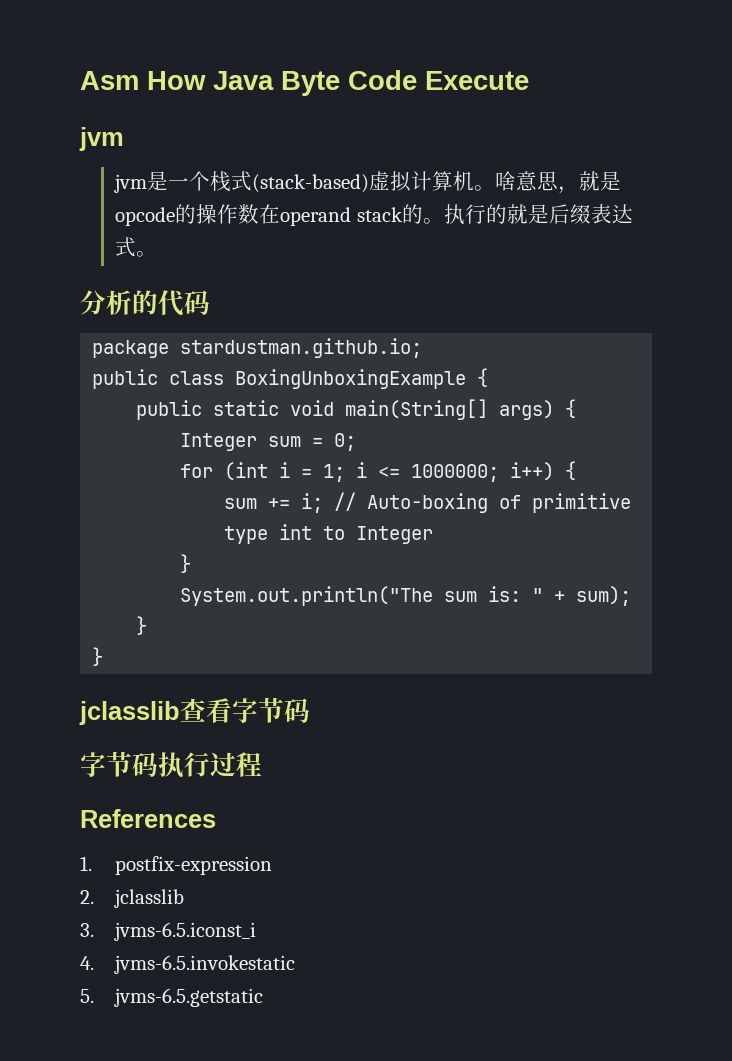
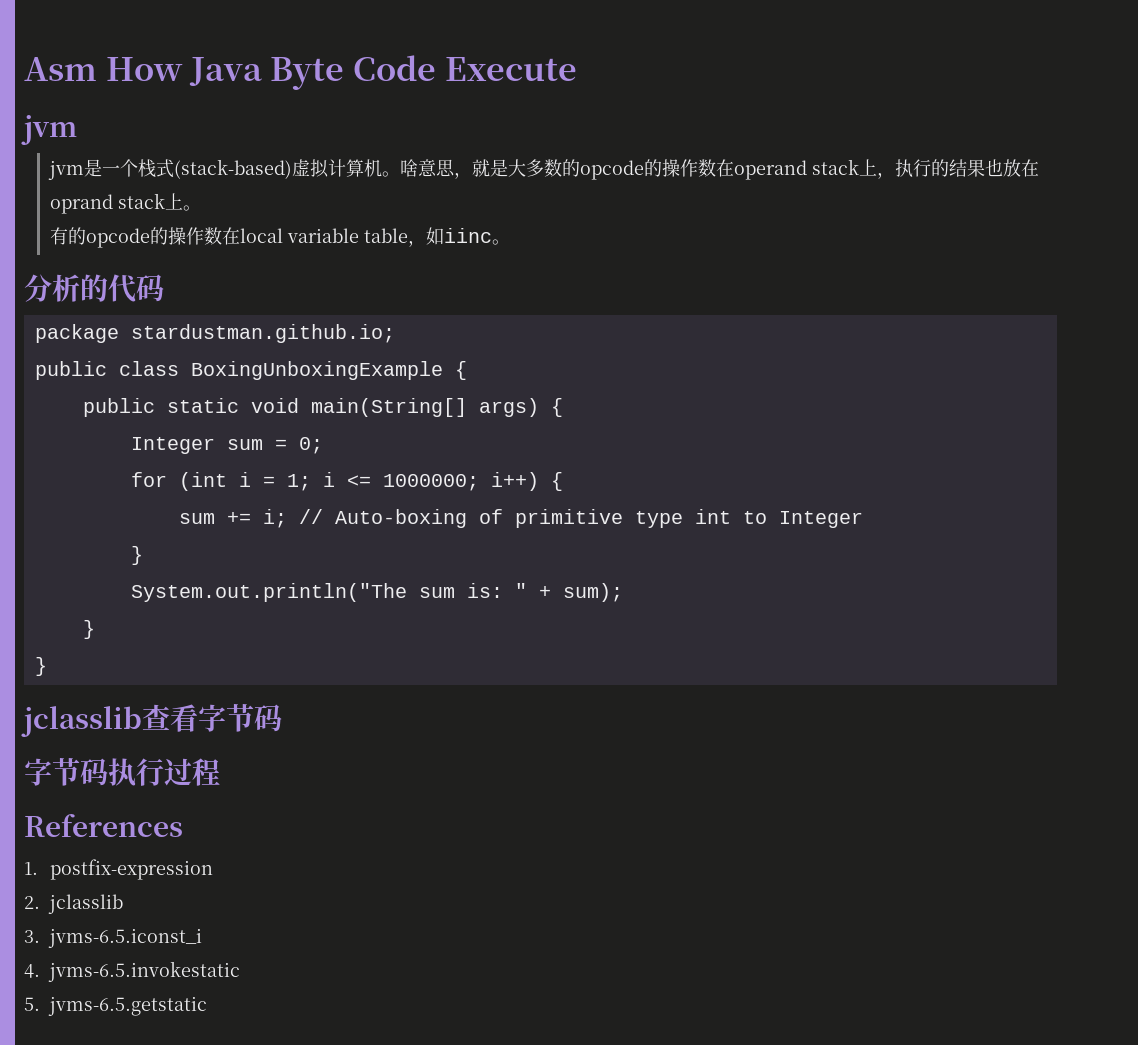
- 啥意思，就是opcode的操作数在operand stack的。执行的就是后缀表达式。
+ 啥意思，就是大多数的opcode的操作数在operand stack上，执行的结果也放在oprand stack上。
+ 有的opcode的操作数在local variable table，如iinc。

